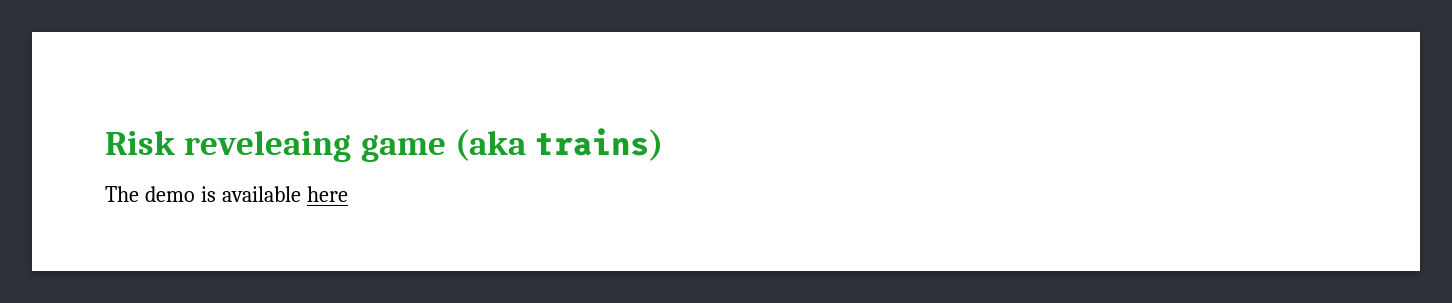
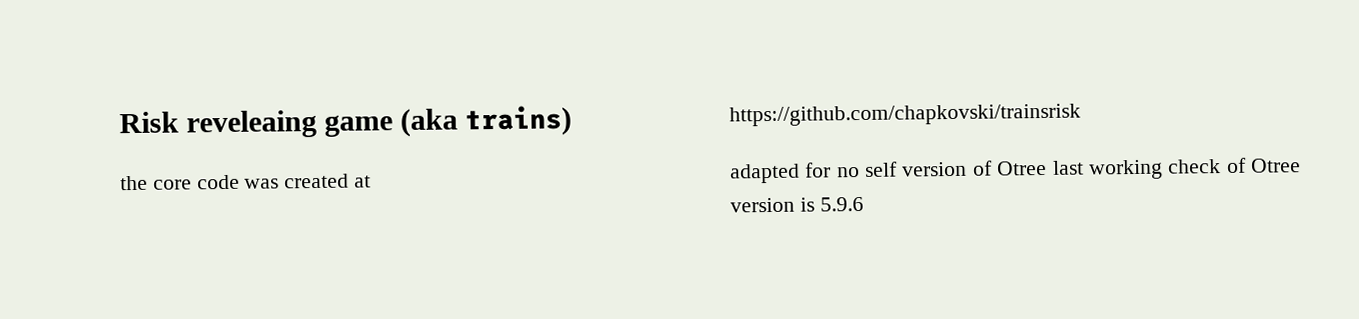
- The demo is available here
+ the core code was created at https://github.com/chapkovski/trainsrisk
+ adapted for no self version of Otree last working check of Otree version is 5.9.6

